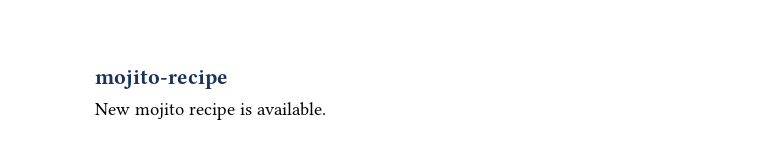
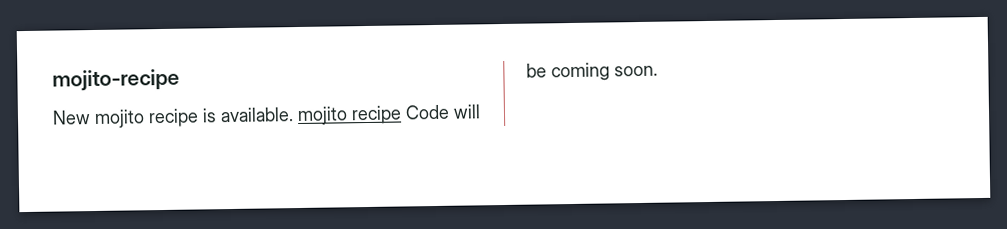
- New mojito recipe is available.
+ New mojito recipe is available. mojito recipe Code will be coming soon.

